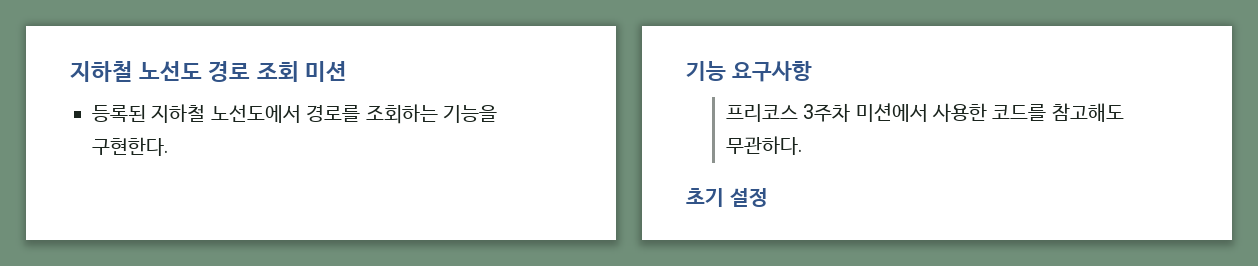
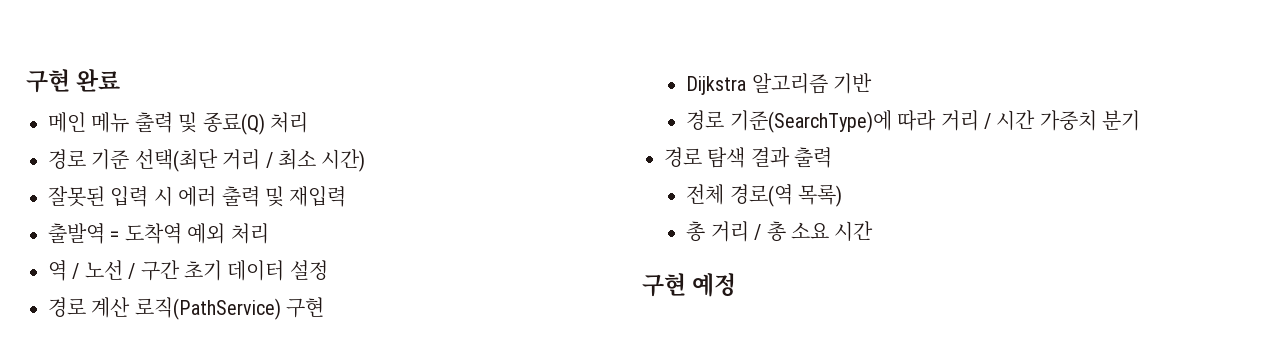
- 지하철 노선도 경로 조회 미션
- 등록된 지하철 노선도에서 경로를 조회하는 기능을 구현한다.
- 기능 요구사항
- 프리코스 3주차 미션에서 사용한 코드를 참고해도 무관하다.
- 초기 설정
+ 구현 완료
+ 메인 메뉴 출력 및 종료(Q) 처리
+ 경로 기준 선택(최단 거리 / 최소 시간)
+ 잘못된 입력 시 에러 출력 및 재입력
+ 출발역 = 도착역 예외 처리
+ 역 / 노선 / 구간 초기 데이터 설정
+ 경로 계산 로직(PathService) 구현
+ Dijkstra 알고리즘 기반
+ 경로 기준(SearchType)에 따라 거리 / 시간 가중치 분기
+ 경로 탐색 결과 출력
+ 전체 경로(역 목록)
+ 총 거리 / 총 소요 시간
+ 구현 예정

